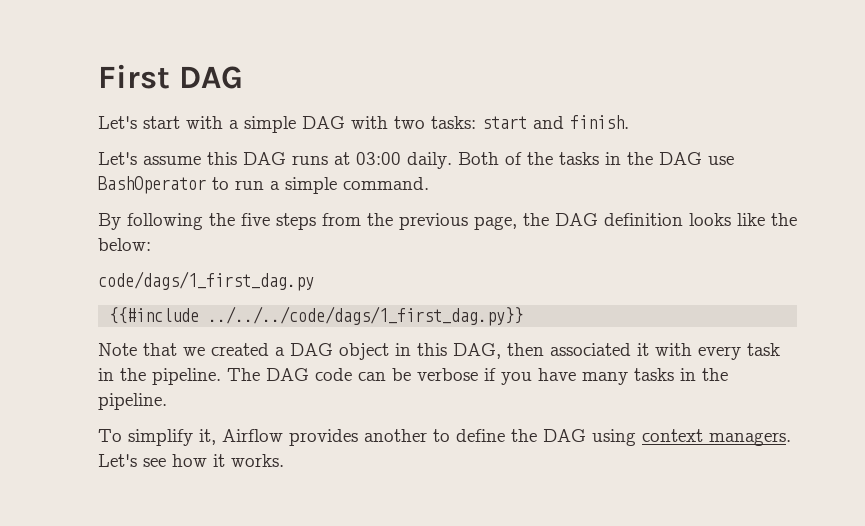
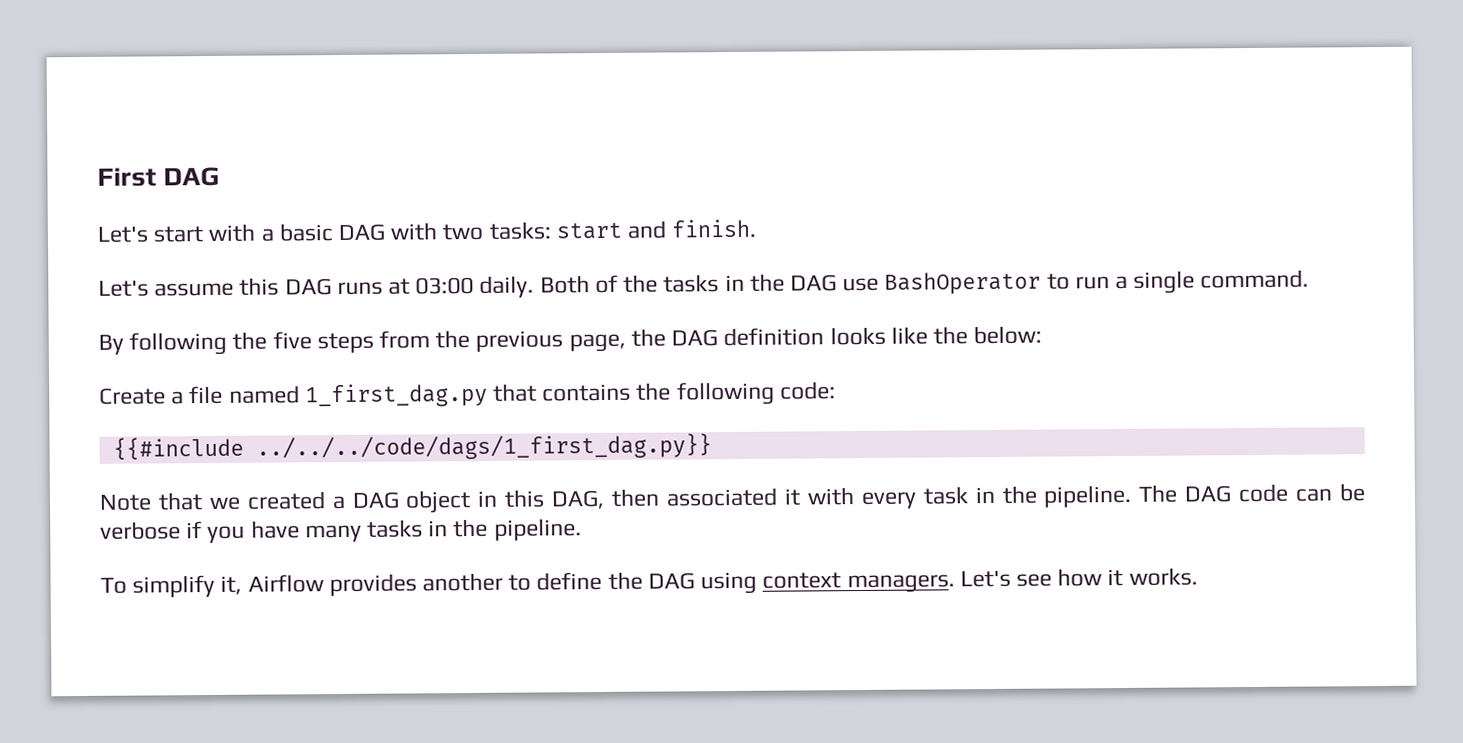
- Let's start with a simple DAG with two tasks: start and finish.
+ Let's start with a basic DAG with two tasks: start and finish.
- Both of the tasks in the DAG use BashOperator to run a simple command.
+ Both of the tasks in the DAG use BashOperator to run a single command.
- code/dags/1_first_dag.py
+ Create a file named 1_first_dag.py that contains the following code:

